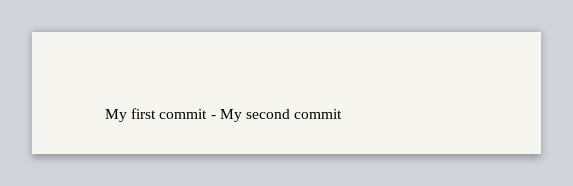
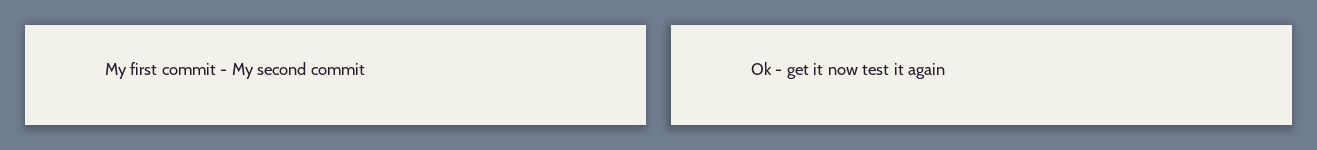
+ Ok - get it now test it again

